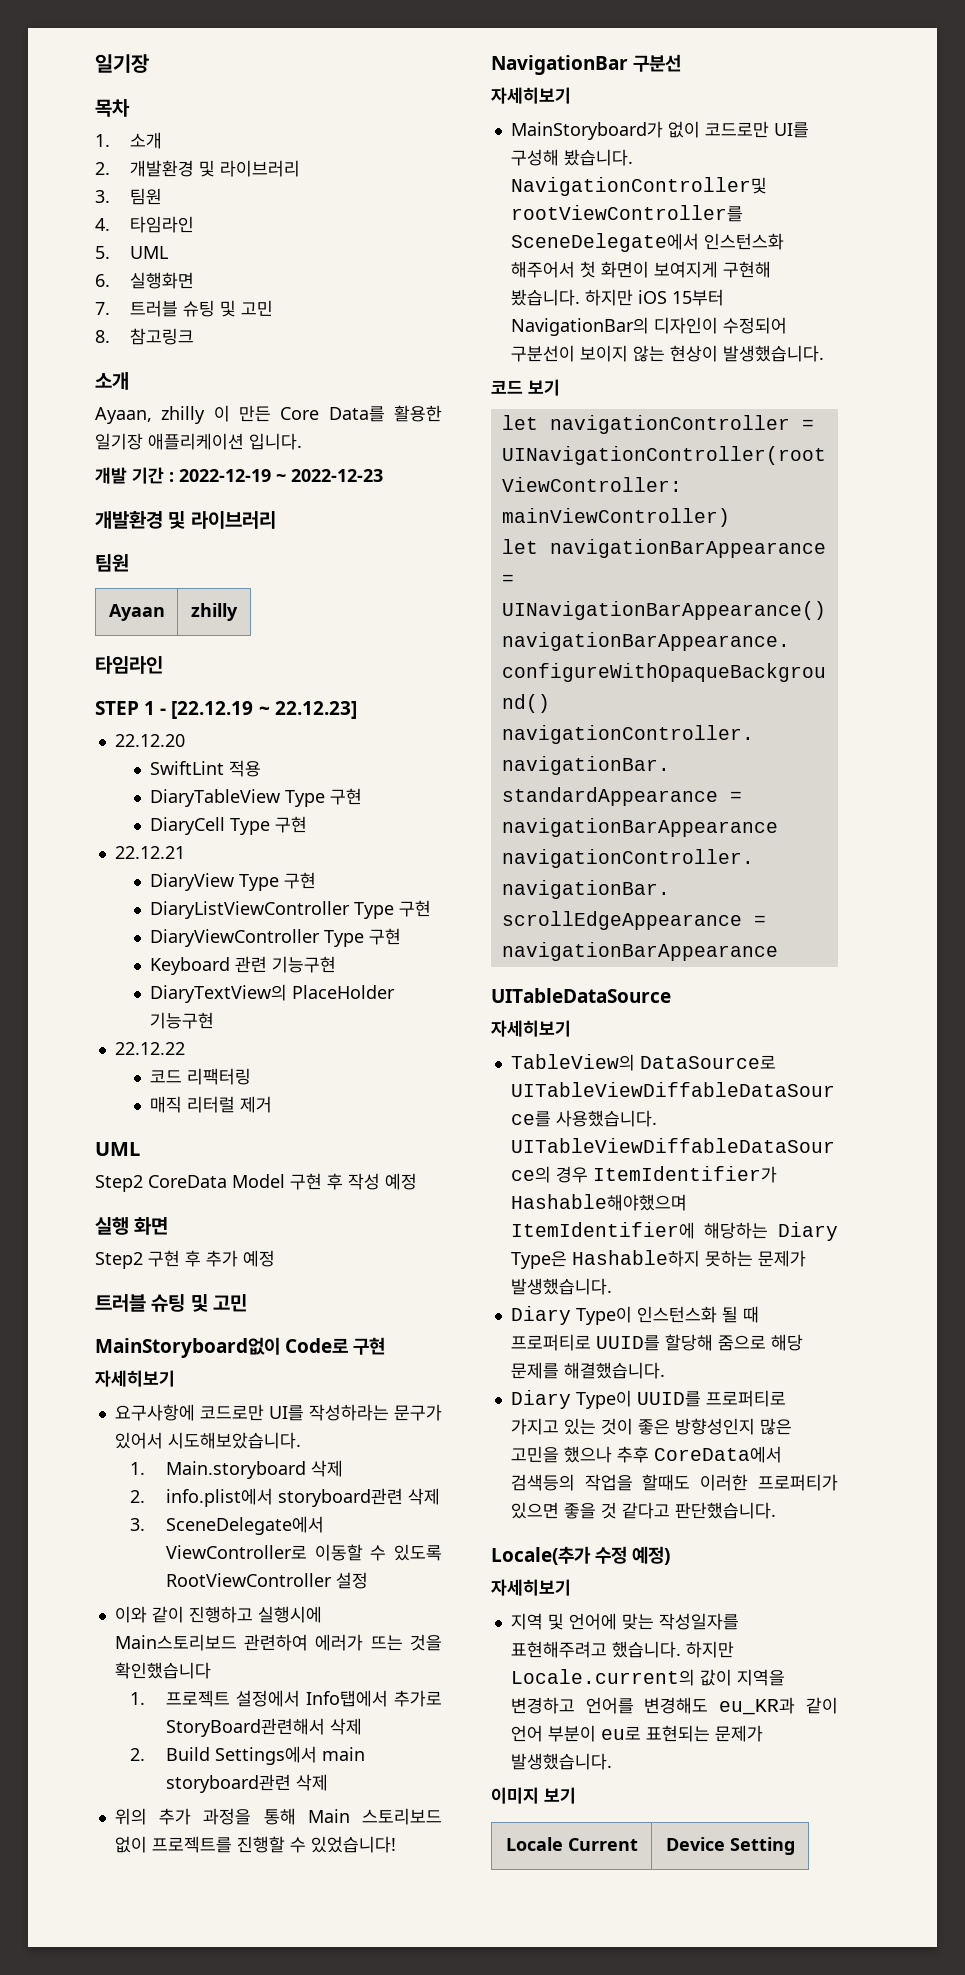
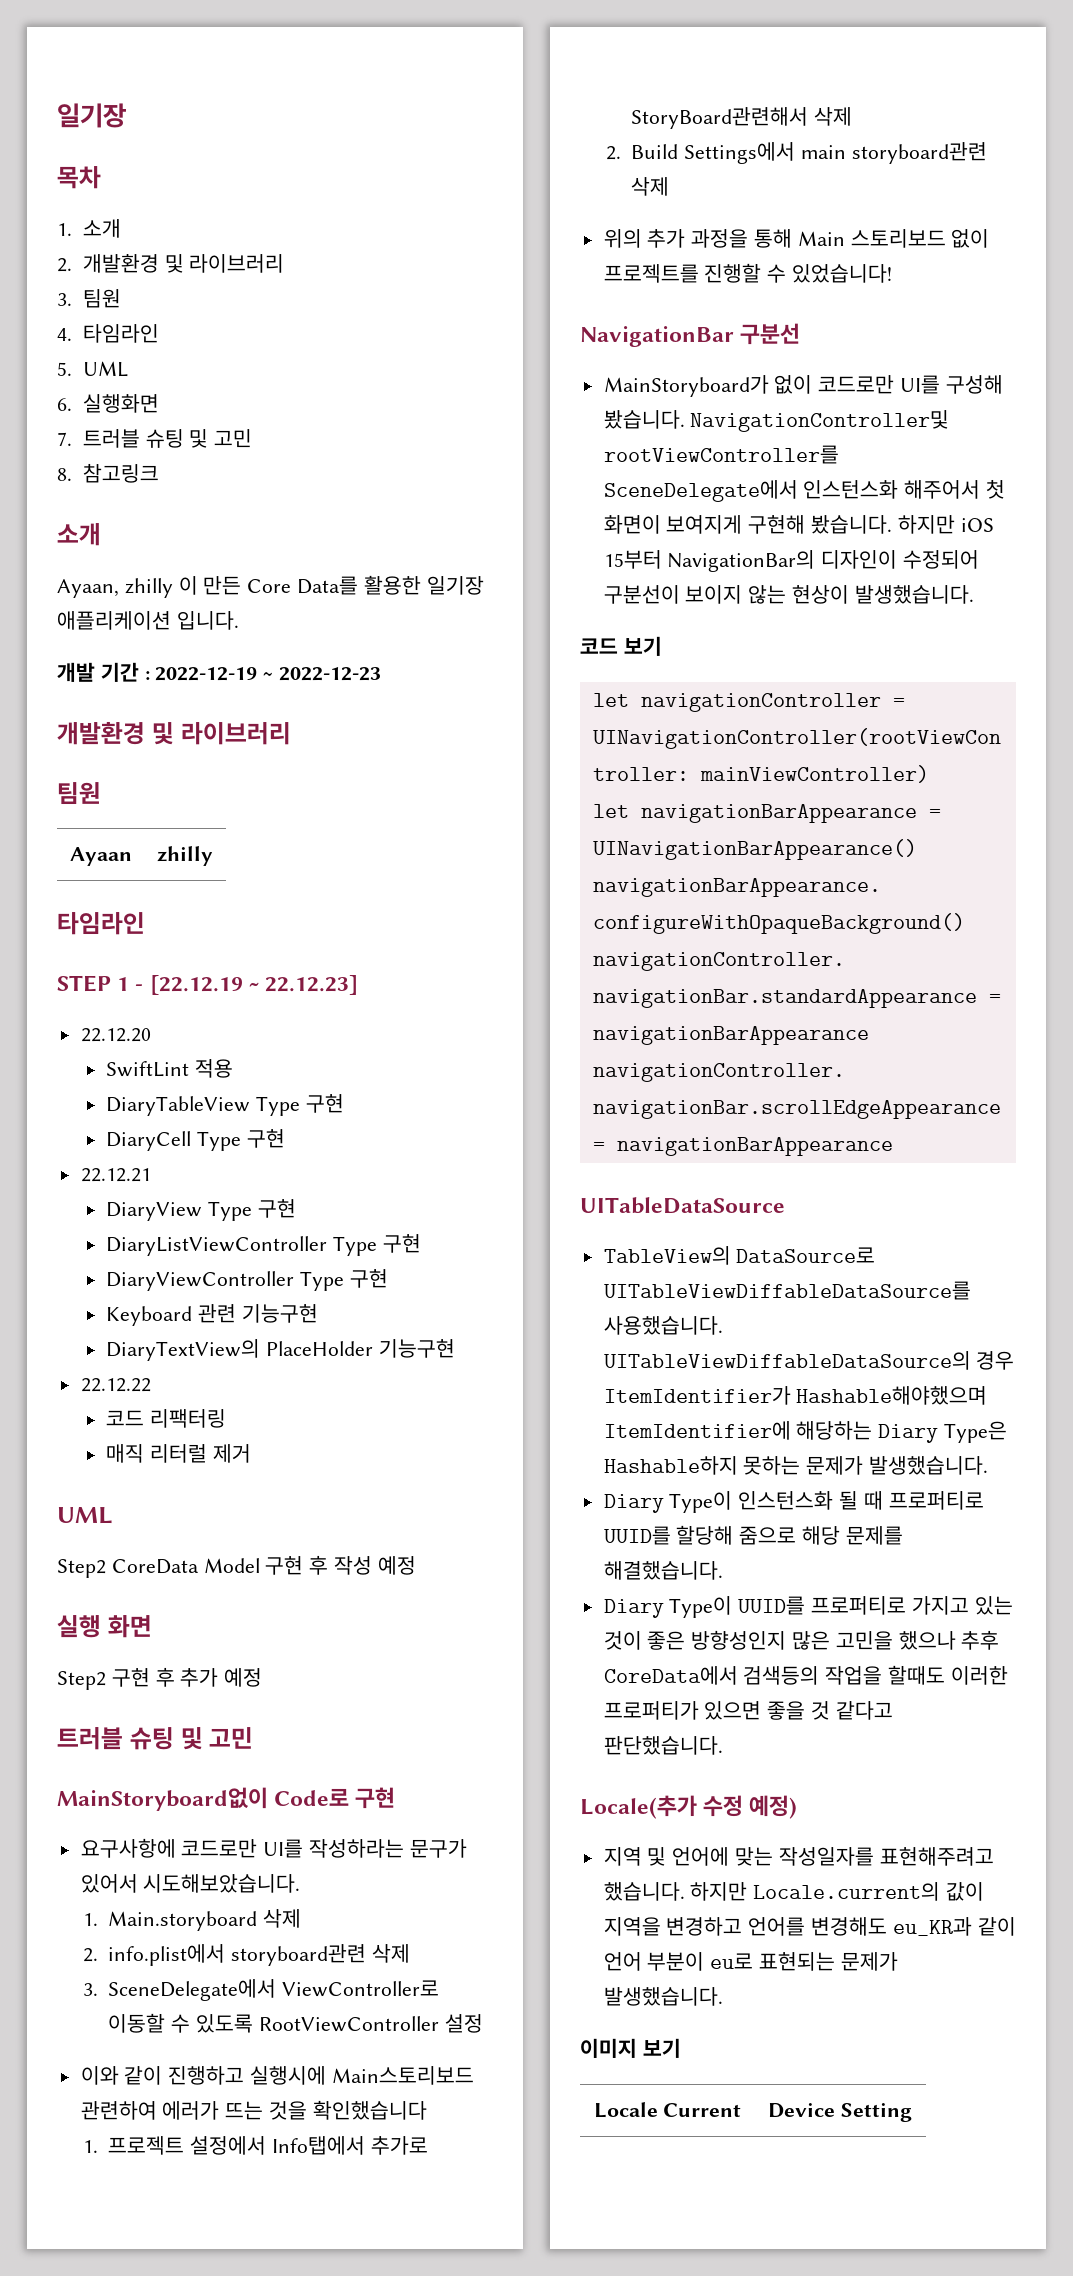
  MainStoryboard없이 Code로 구현
- 자세히보기
  NavigationBar 구분선
- 자세히보기
  UITableDataSource
- 자세히보기
  Locale(추가 수정 예정)
- 자세히보기

